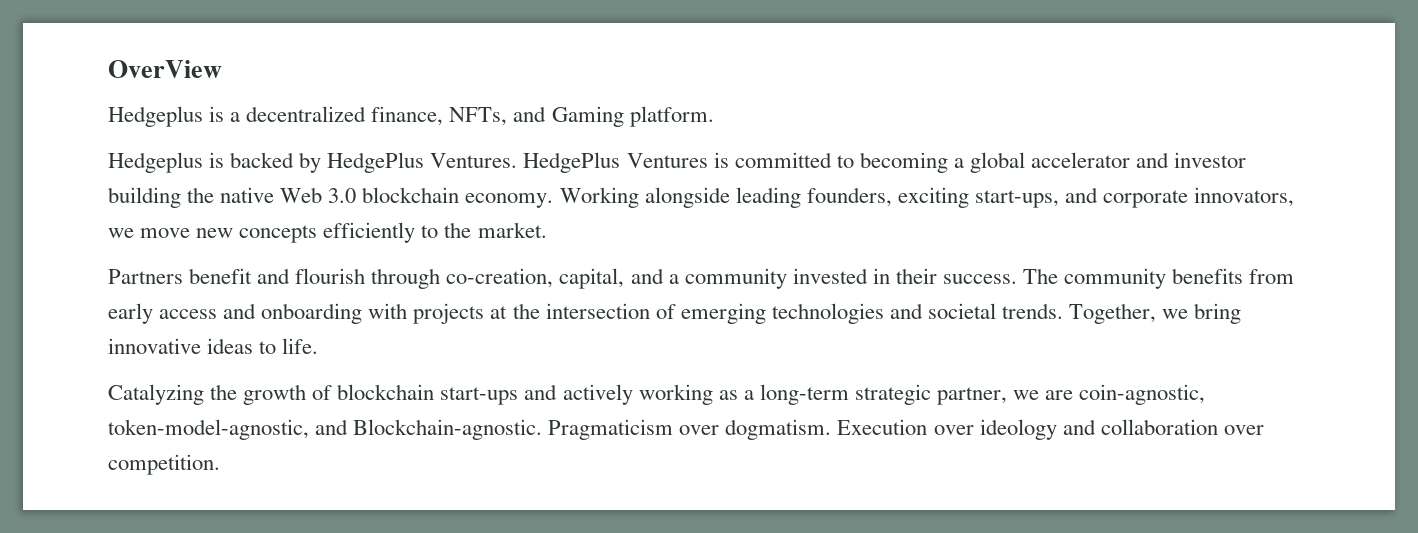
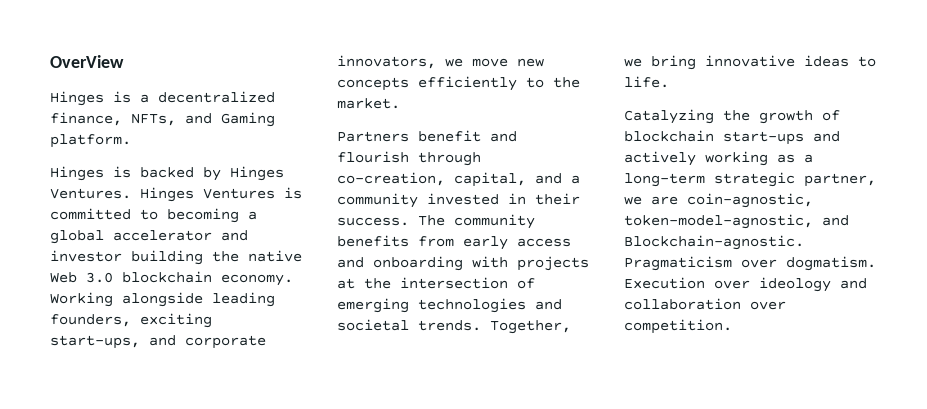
- Hedgeplus is a decentralized finance, NFTs, and Gaming platform.
+ Hinges is a decentralized finance, NFTs, and Gaming platform.
- Hedgeplus is backed by HedgePlus Ventures. HedgePlus Ventures is committed to becoming a global accelerator and investor building the native Web 3.0 blockchain economy.
+ Hinges is backed by Hinges Ventures. Hinges Ventures is committed to becoming a global accelerator and investor building the native Web 3.0 blockchain economy.

